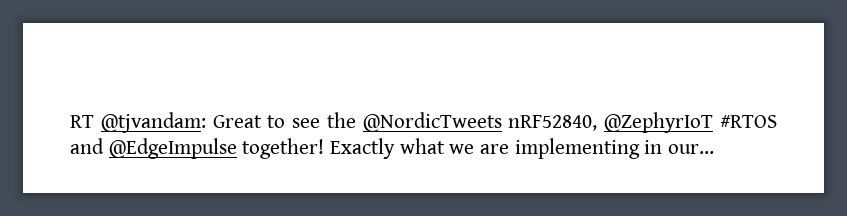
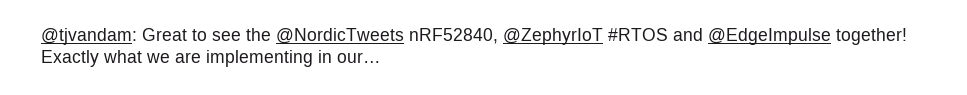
- RT @tjvandam: Great to see the @NordicTweets nRF52840, @ZephyrIoT #RTOS and @EdgeImpulse together!
+ @tjvandam: Great to see the @NordicTweets nRF52840, @ZephyrIoT #RTOS and @EdgeImpulse together!

